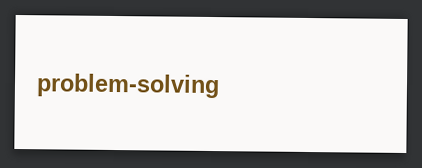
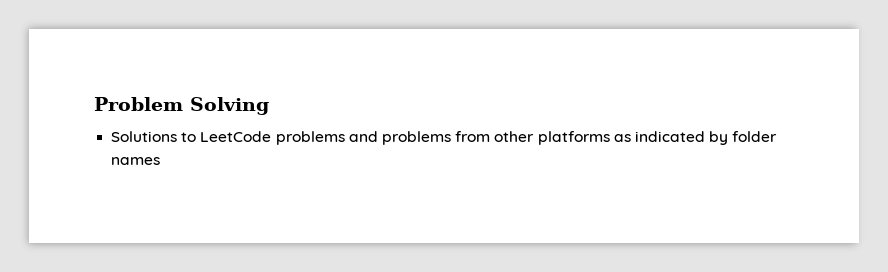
- problem-solving
+ Problem Solving
+ Solutions to LeetCode problems and problems from other platforms as indicated by folder names

